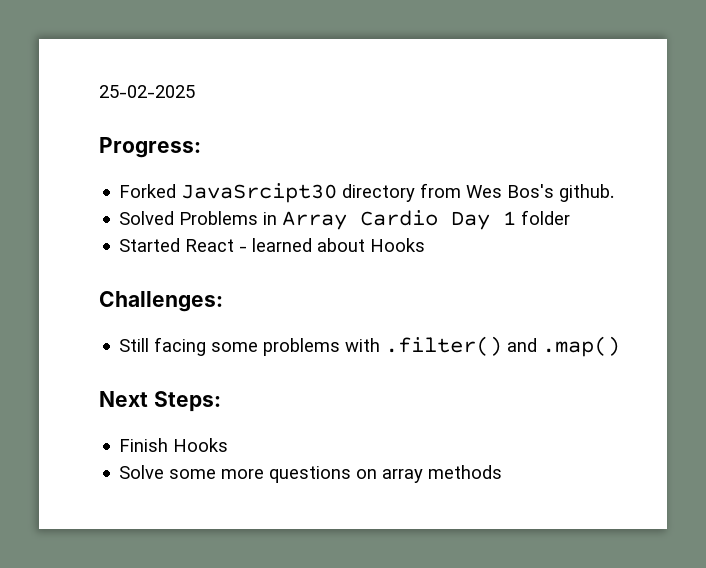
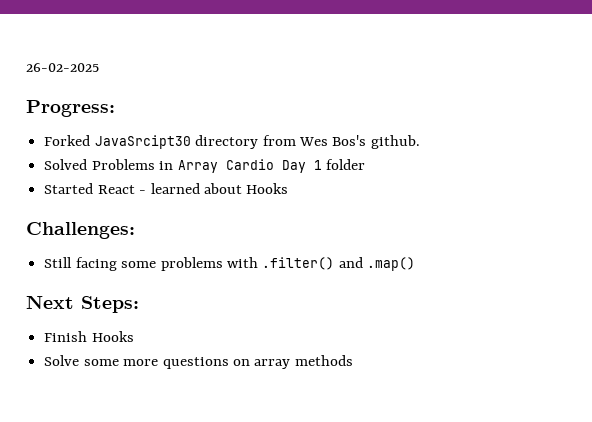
- 25-02-2025
+ 26-02-2025

